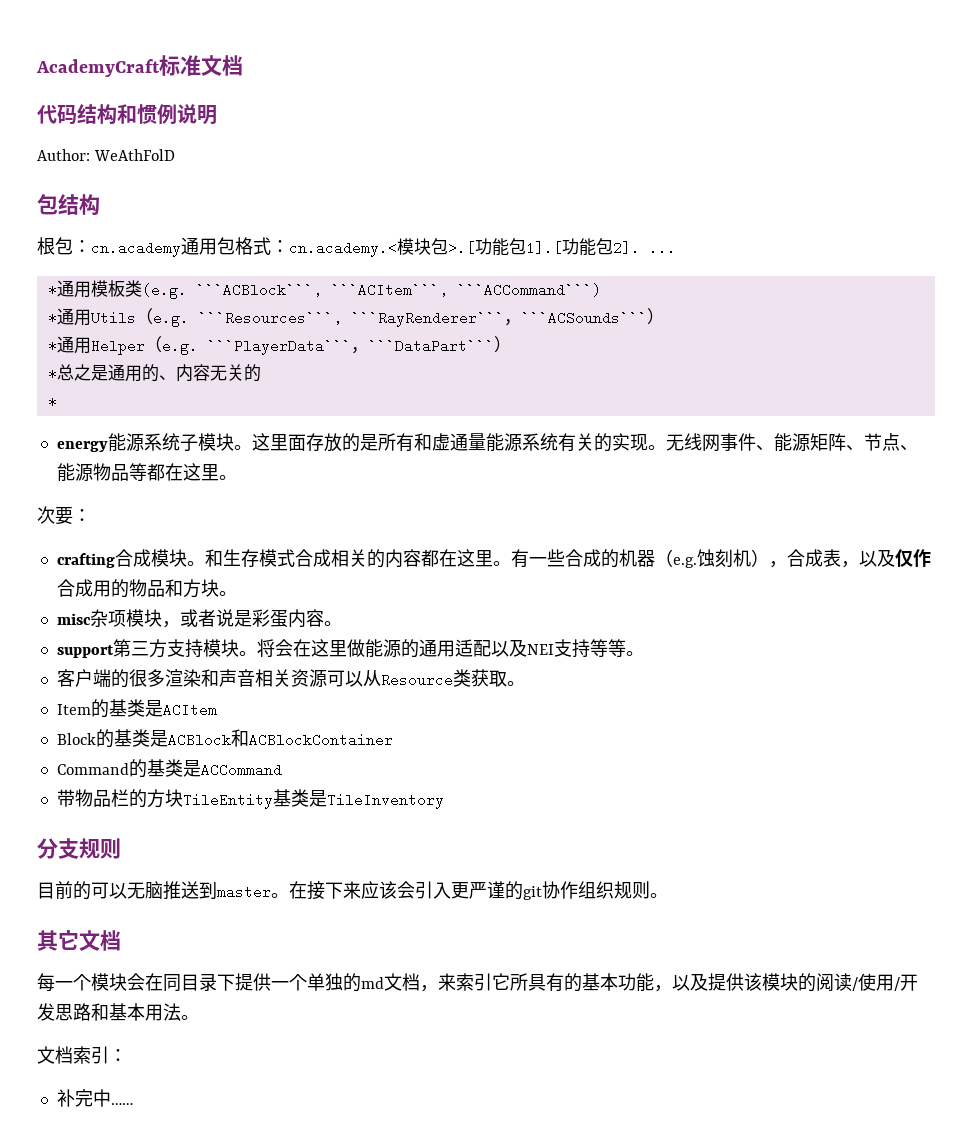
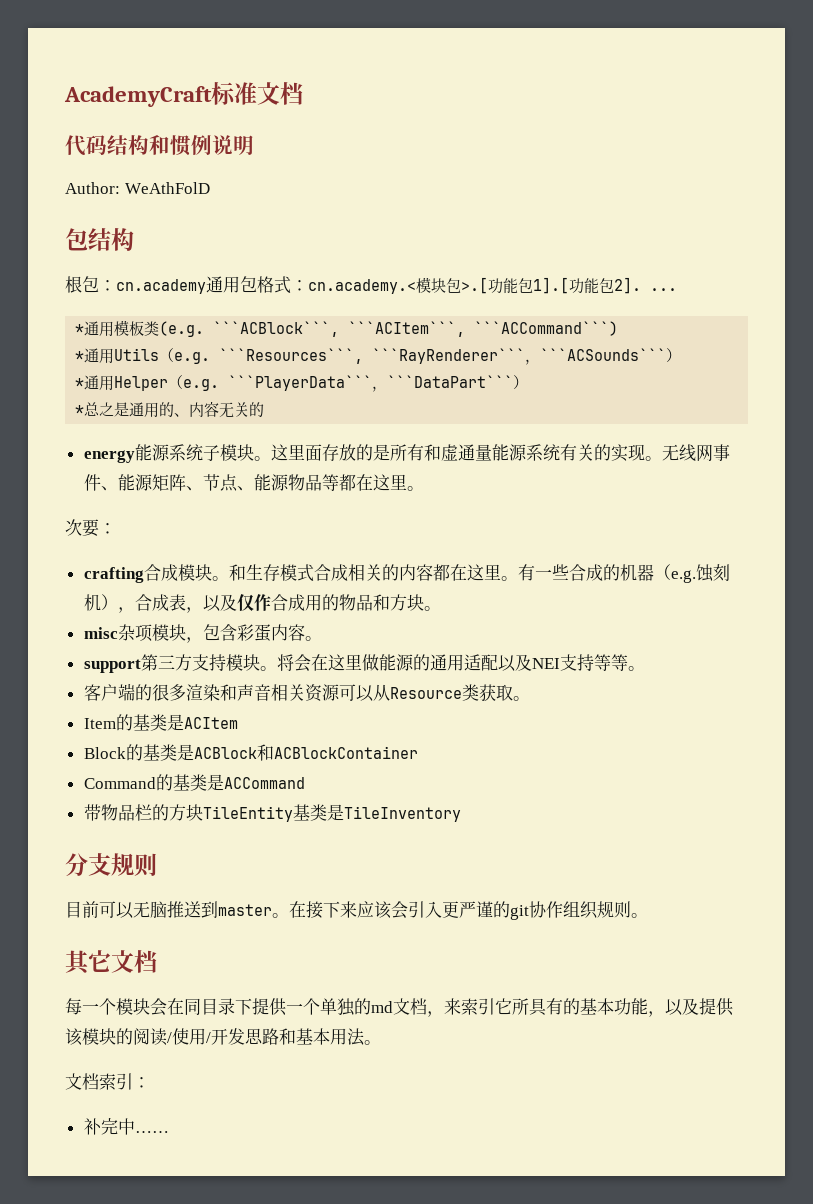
  *总之是通用的、内容无关的
- *
- misc杂项模块，或者说是彩蛋内容。
+ misc杂项模块，包含彩蛋内容。
- 目前的可以无脑推送到master。
+ 目前可以无脑推送到master。

